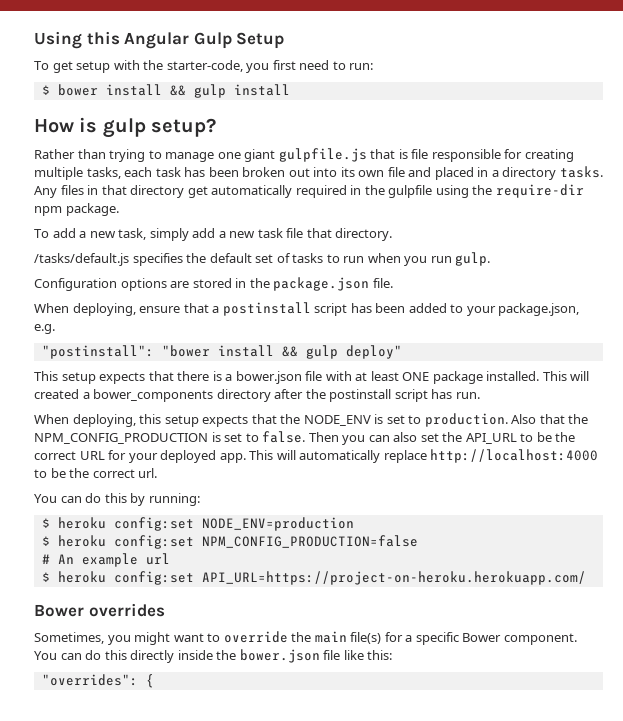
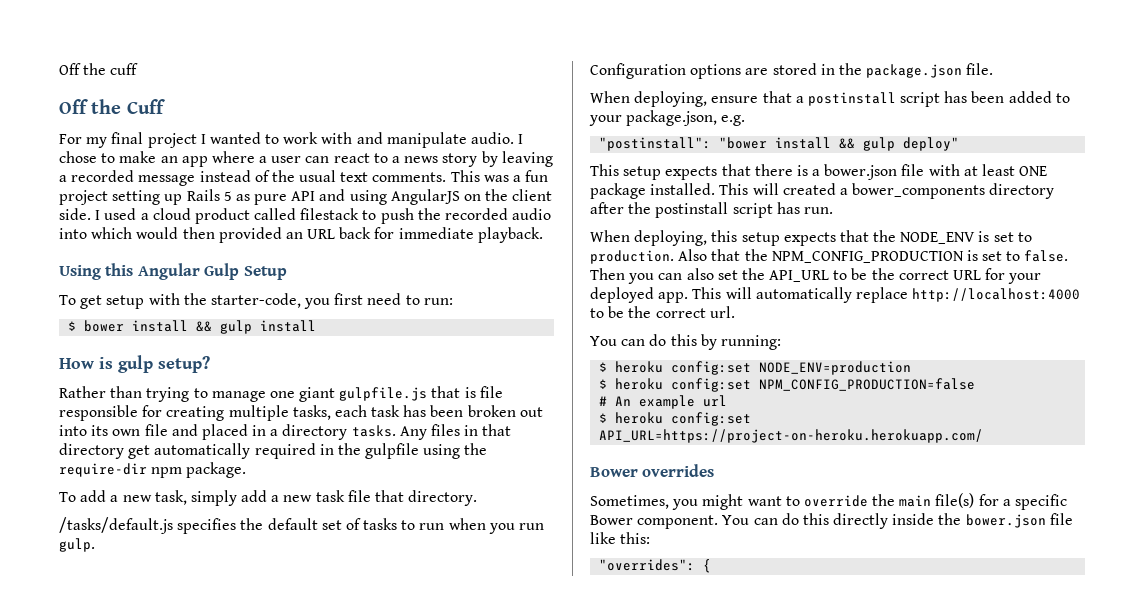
+ Off the cuff
+ Off the Cuff
+ For my final project I wanted to work with and manipulate audio. I chose to make an app where a user can react to a news story by leaving a recorded message instead of the usual text comments. This was a fun project setting up Rails 5 as pure API and using AngularJS on the client side. I used a cloud product called filestack to push the recorded audio into which would then provided an URL back for immediate playback.

